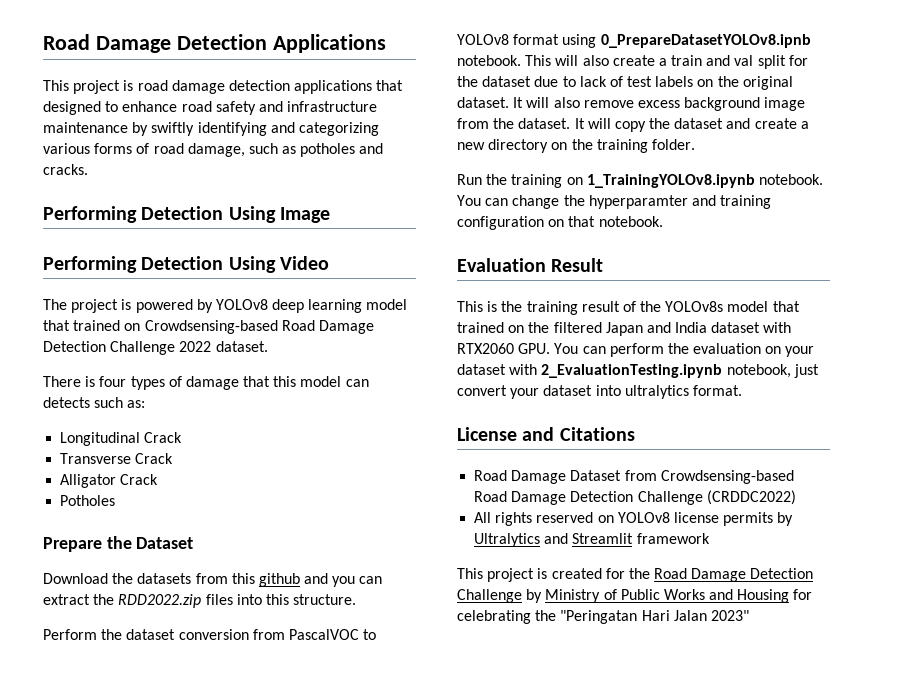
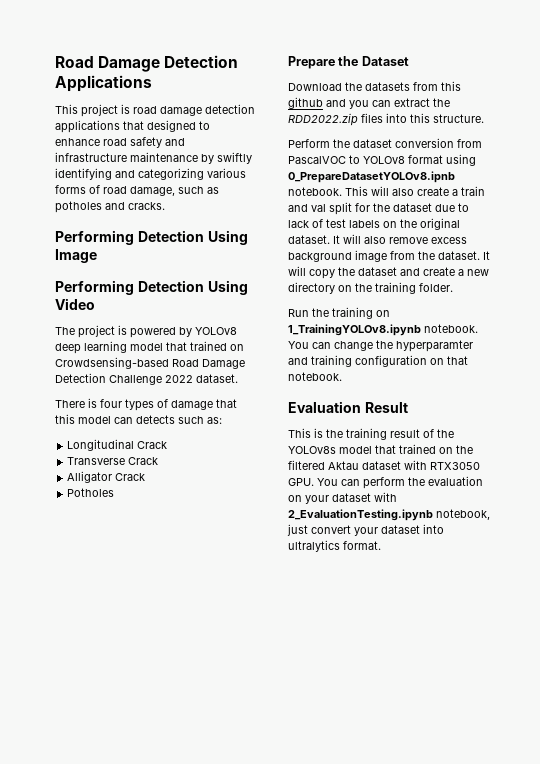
- This is the training result of the YOLOv8s model that trained on the filtered Japan and India dataset with RTX2060 GPU. You can perform the evaluation on your dataset with 2_EvaluationTesting.ipynb notebook, just convert your dataset into ultralytics format.
+ This is the training result of the YOLOv8s model that trained on the filtered Aktau dataset with RTX3050 GPU. You can perform the evaluation on your dataset with 2_EvaluationTesting.ipynb notebook, just convert your dataset into ultralytics format.
- License and Citations
- Road Damage Dataset from Crowdsensing-based Road Damage Detection Challenge (CRDDC2022)
- All rights reserved on YOLOv8 license permits by Ultralytics and Streamlit framework
- This project is created for the Road Damage Detection Challenge by Ministry of Public Works and Housing for celebrating the "Peringatan Hari Jalan 2023"

